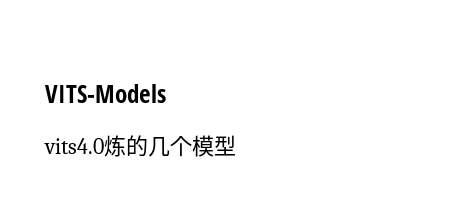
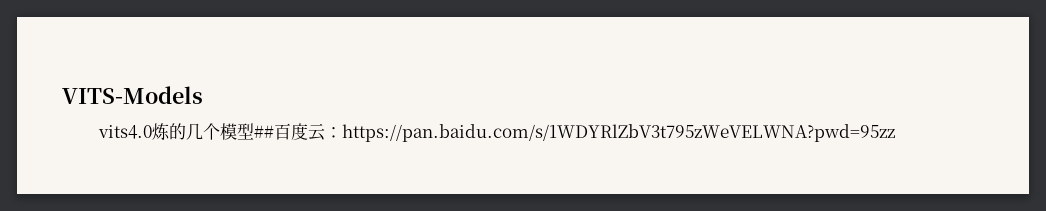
- vits4.0炼的几个模型
+ vits4.0炼的几个模型##百度云：https://pan.baidu.com/s/1WDYRlZbV3t795zWeVELWNA?pwd=95zz

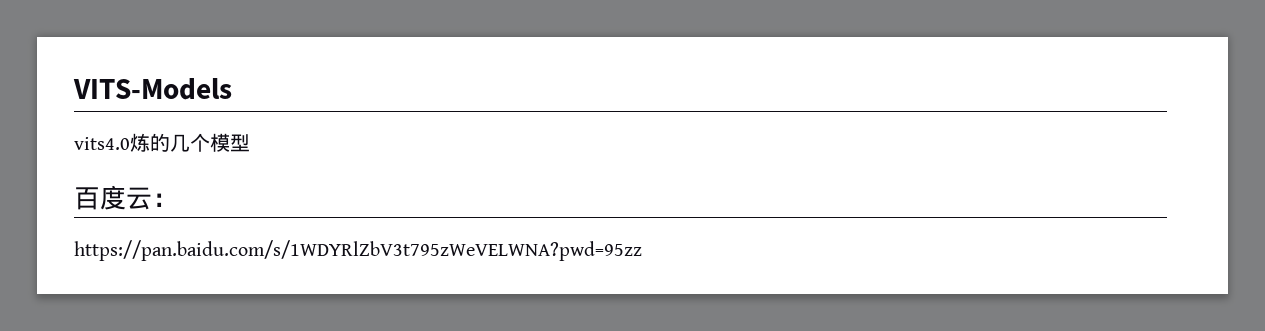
- vits4.0炼的几个模型##百度云：https://pan.baidu.com/s/1WDYRlZbV3t795zWeVELWNA?pwd=95zz
+ vits4.0炼的几个模型
+ 百度云：
+ https://pan.baidu.com/s/1WDYRlZbV3t795zWeVELWNA?pwd=95zz

